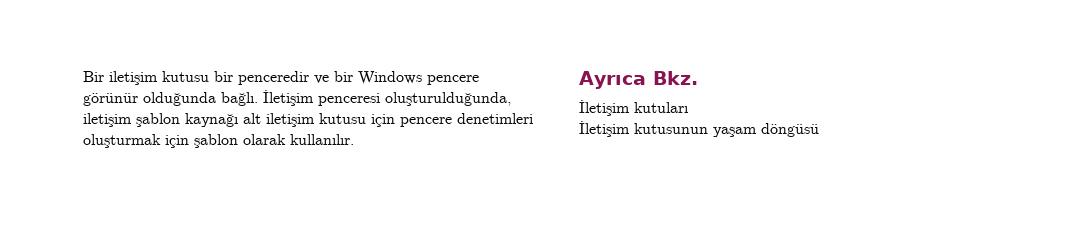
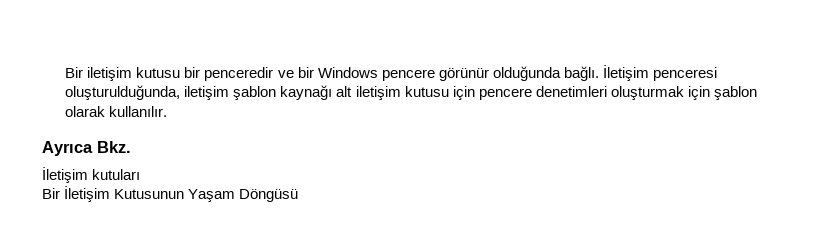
- İletişim kutusunun yaşam döngüsü
+ Bir İletişim Kutusunun Yaşam Döngüsü

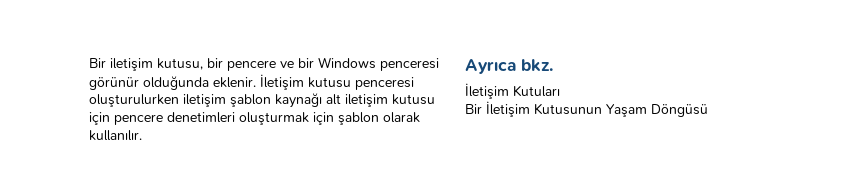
- Bir iletişim kutusu bir penceredir ve bir Windows pencere görünür olduğunda bağlı. İletişim penceresi oluşturulduğunda, iletişim şablon kaynağı alt iletişim kutusu için pencere denetimleri oluşturmak için şablon olarak kullanılır.
+ Bir iletişim kutusu, bir pencere ve bir Windows penceresi görünür olduğunda eklenir. İletişim kutusu penceresi oluşturulurken iletişim şablon kaynağı alt iletişim kutusu için pencere denetimleri oluşturmak için şablon olarak kullanılır.
- Ayrıca Bkz.
- İletişim kutuları
+ Ayrıca bkz.
+ İletişim Kutuları

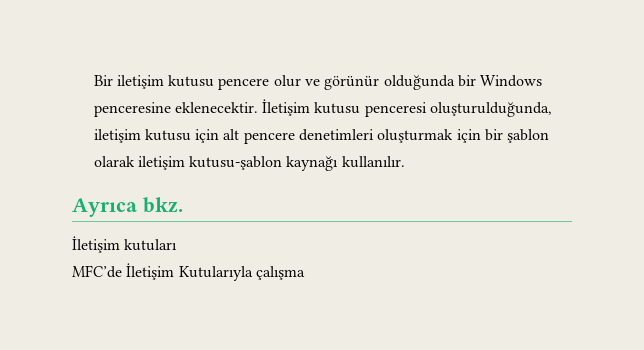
- Bir iletişim kutusu, bir pencere ve bir Windows penceresi görünür olduğunda eklenir. İletişim kutusu penceresi oluşturulurken iletişim şablon kaynağı alt iletişim kutusu için pencere denetimleri oluşturmak için şablon olarak kullanılır.
+ Bir iletişim kutusu pencere olur ve görünür olduğunda bir Windows penceresine eklenecektir. İletişim kutusu penceresi oluşturulduğunda, iletişim kutusu için alt pencere denetimleri oluşturmak için bir şablon olarak iletişim kutusu-şablon kaynağı kullanılır.
- İletişim Kutuları
- Bir İletişim Kutusunun Yaşam Döngüsü
+ İletişim kutuları
+ MFC’de İletişim Kutularıyla çalışma

